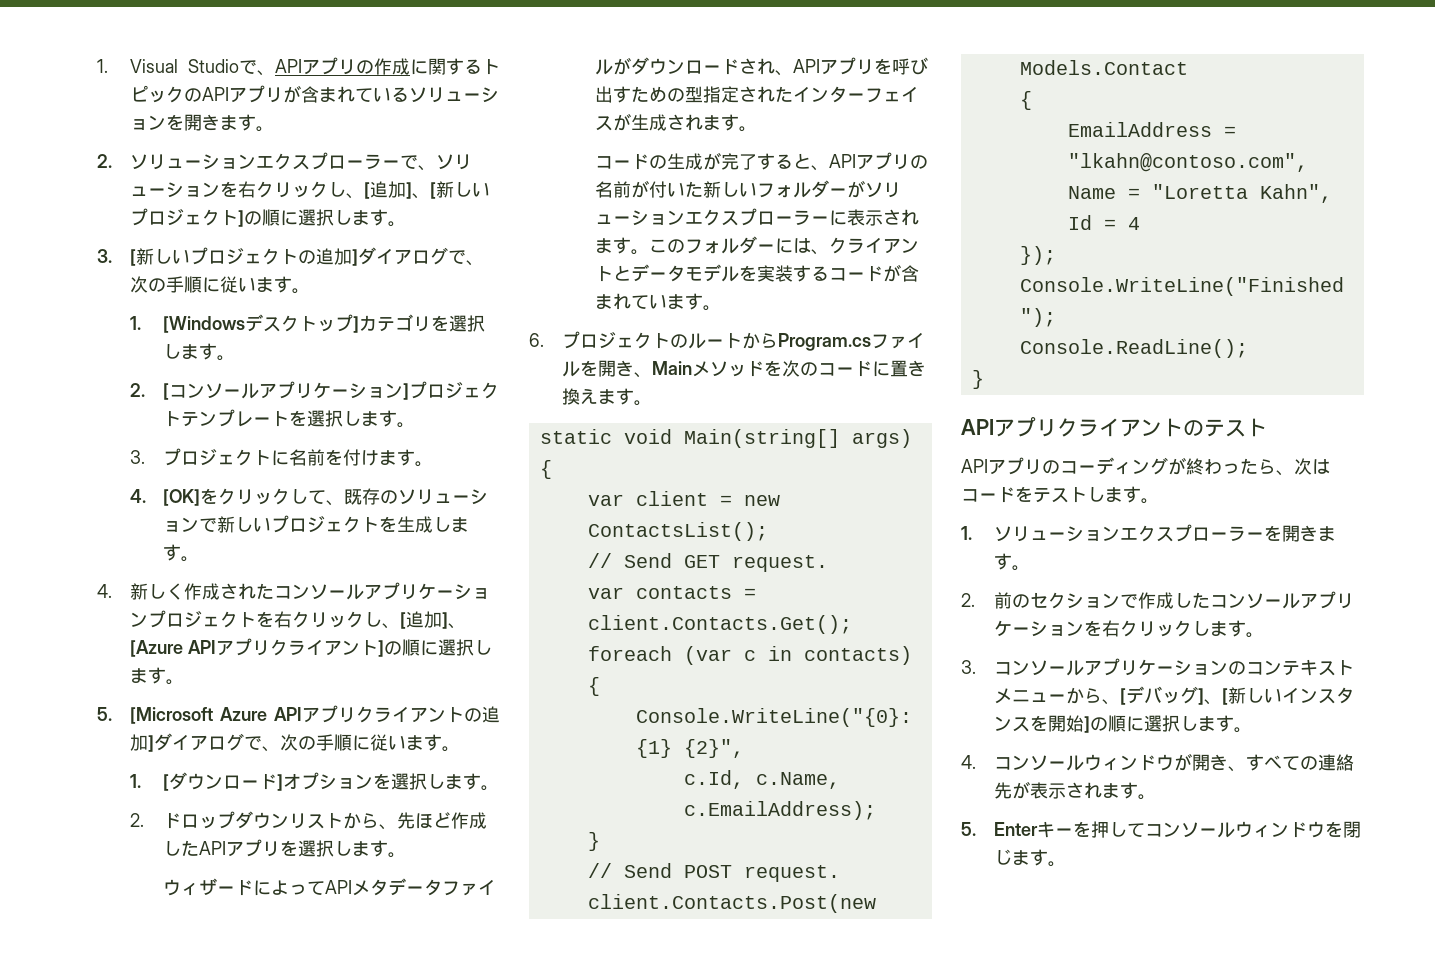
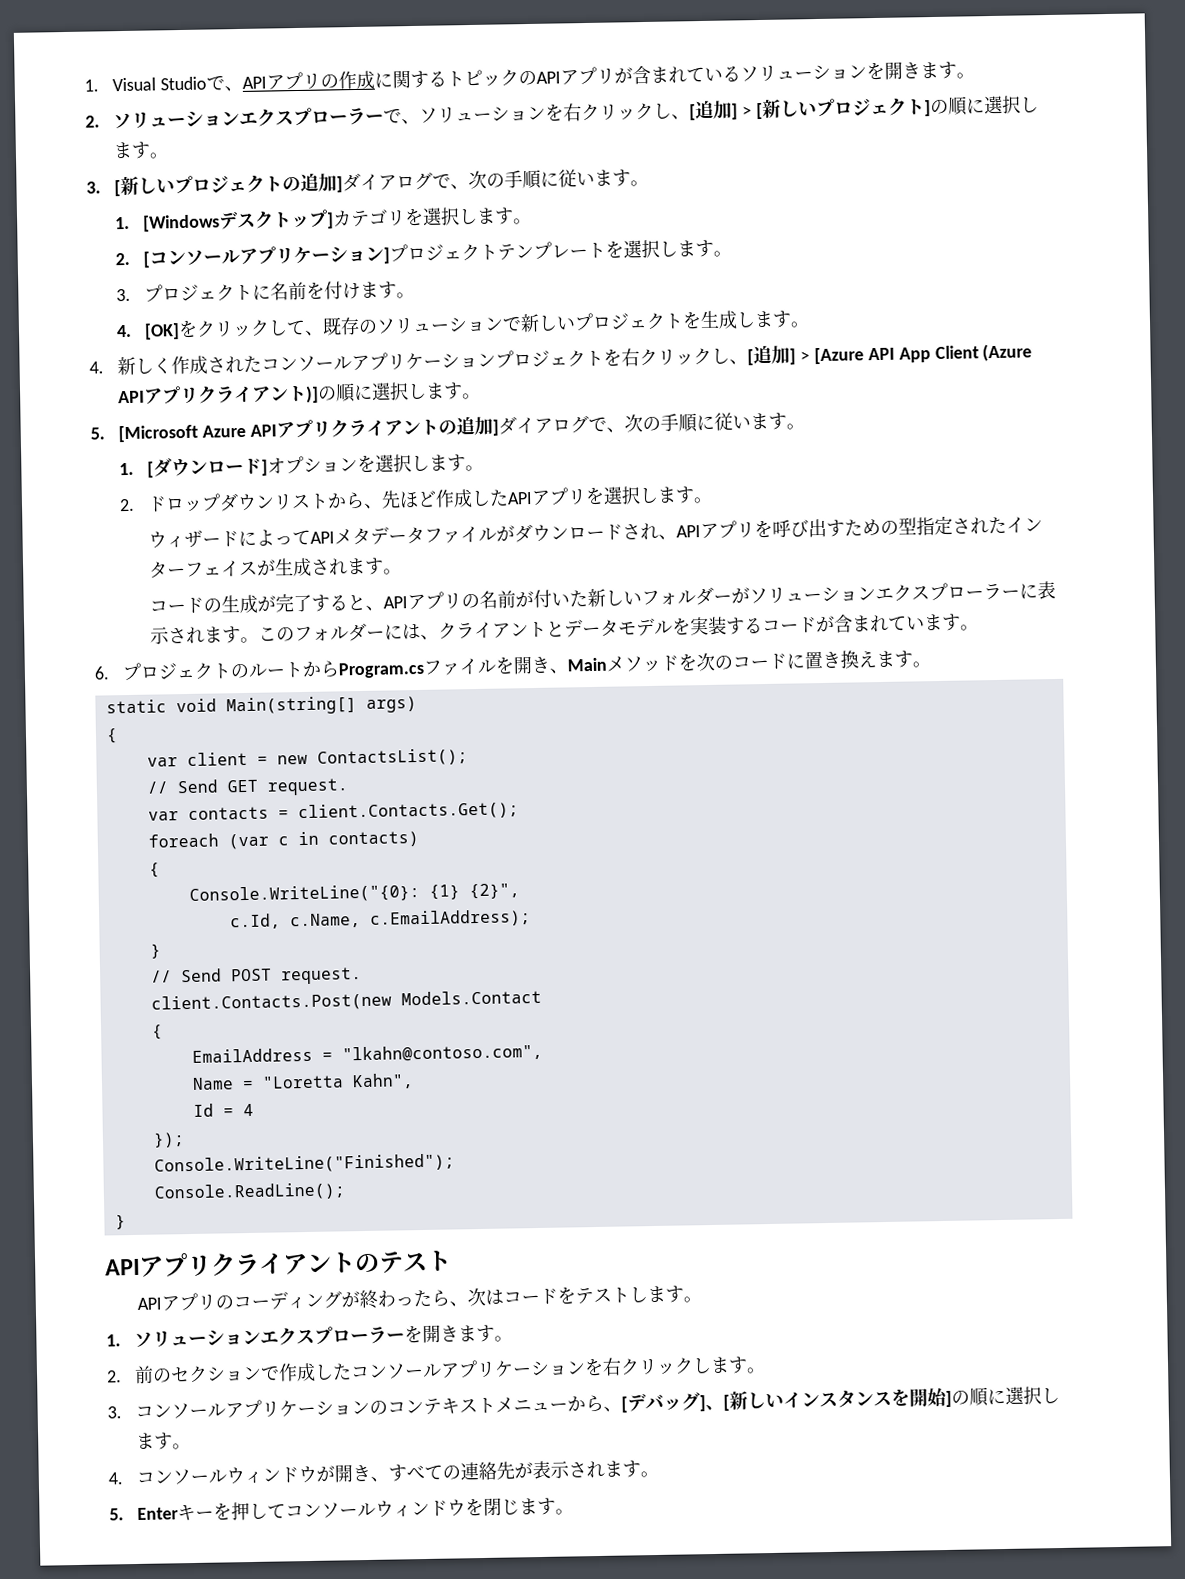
- 2.ソリューションエクスプローラーで、ソリューションを右クリックし、[追加]、[新しいプロジェクト]の順に選択します。
+ 2.ソリューションエクスプローラーで、ソリューションを右クリックし、[追加] > [新しいプロジェクト]の順に選択します。
- 4.新しく作成されたコンソールアプリケーションプロジェクトを右クリックし、[追加]、[Azure APIアプリクライアント]の順に選択します。
+ 4.新しく作成されたコンソールアプリケーションプロジェクトを右クリックし、[追加] > [Azure API App Client (Azure APIアプリクライアント)]の順に選択します。

